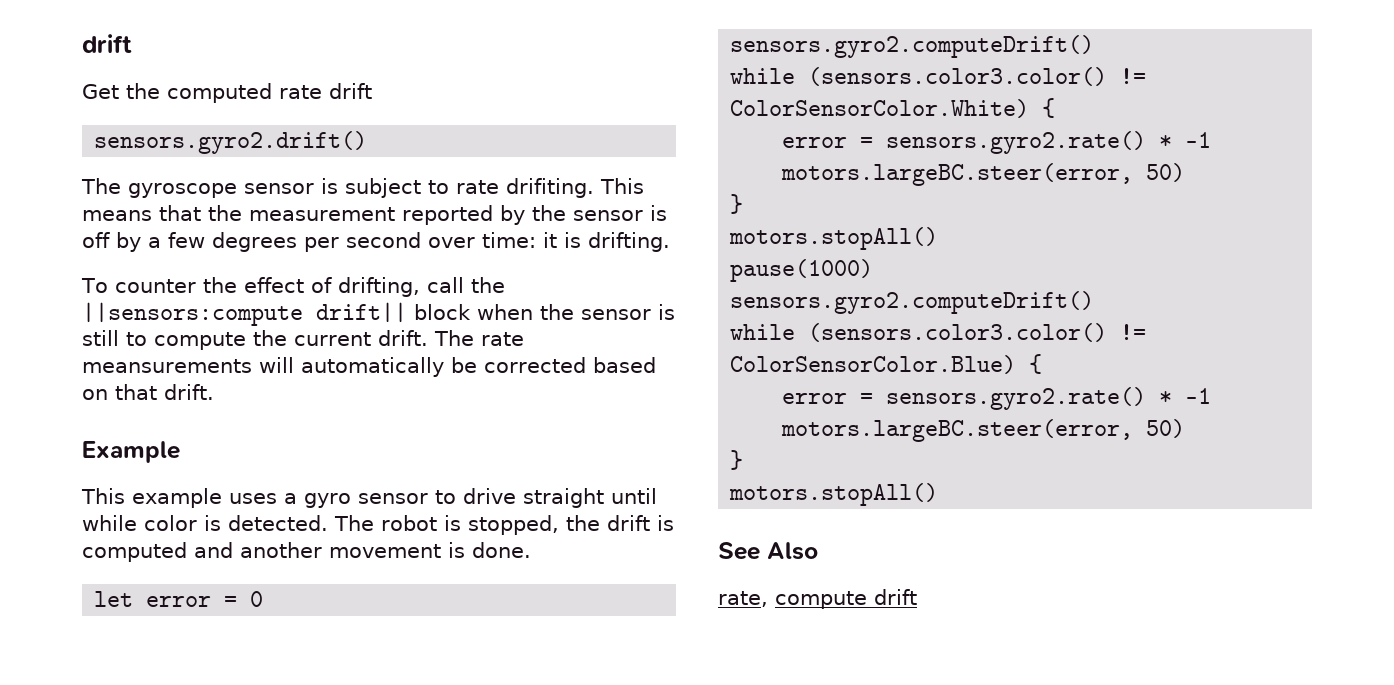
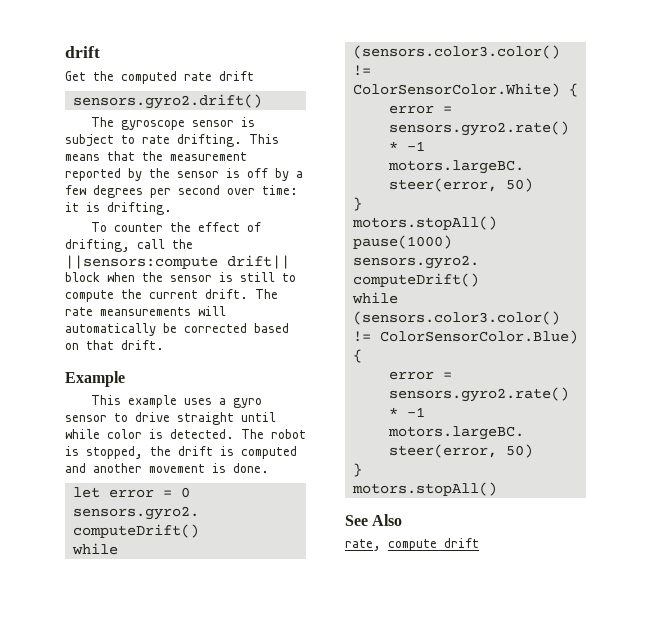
- The gyroscope sensor is subject to rate drifiting.
+ The gyroscope sensor is subject to rate drifting.

